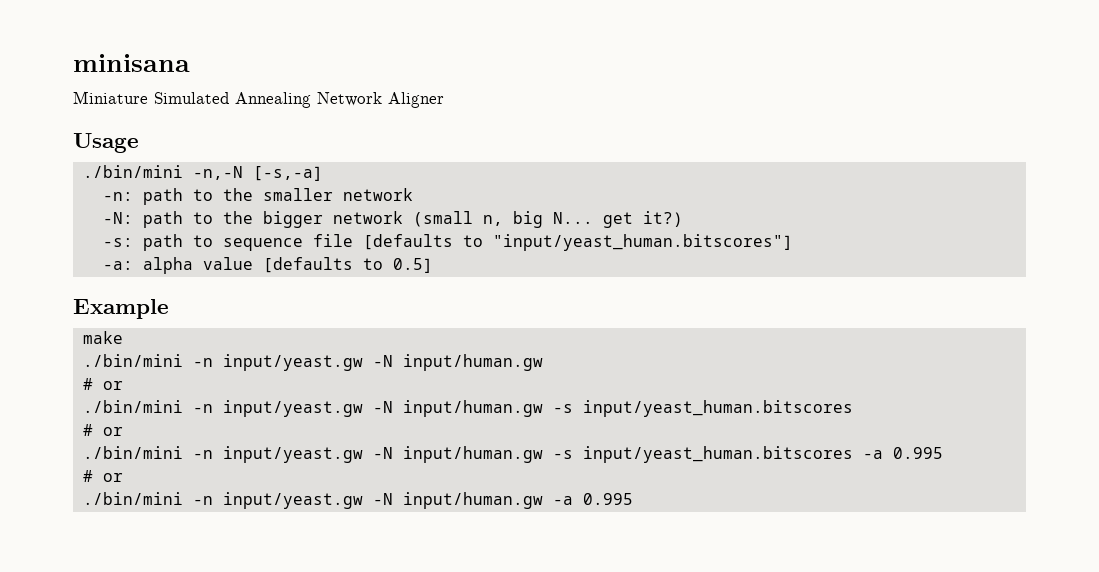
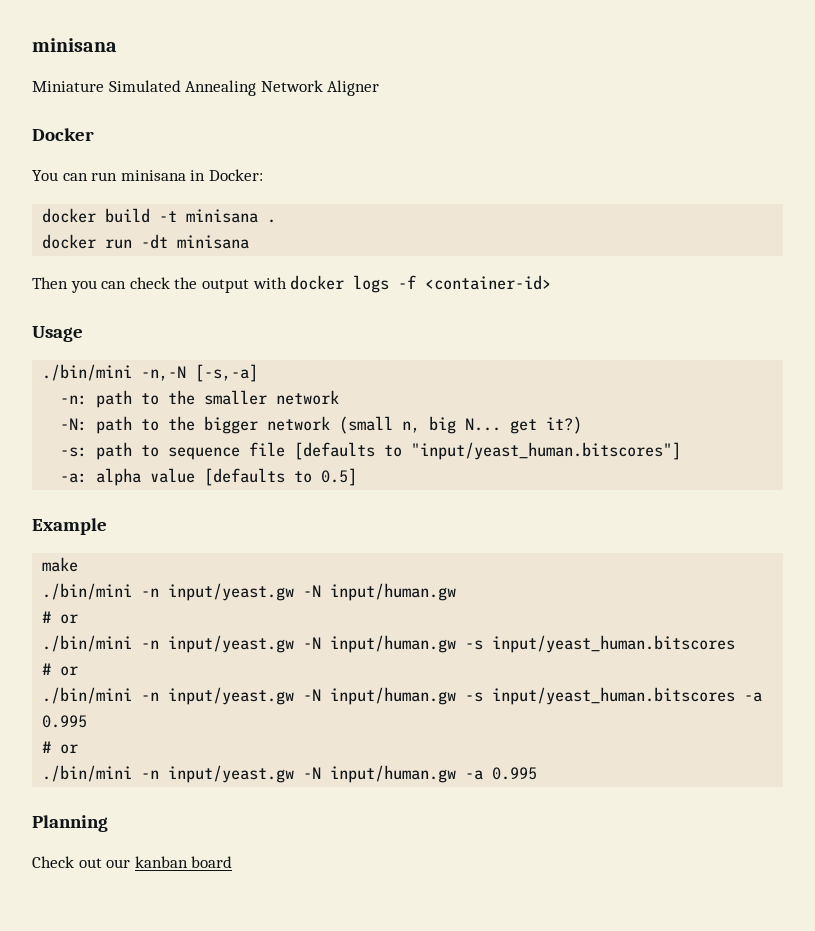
+ Docker
+ You can run minisana in Docker:
+ docker build -t minisana .
+ docker run -dt minisana
+ Then you can check the output with docker logs -f <container-id>
+ Planning
+ Check out our kanban board

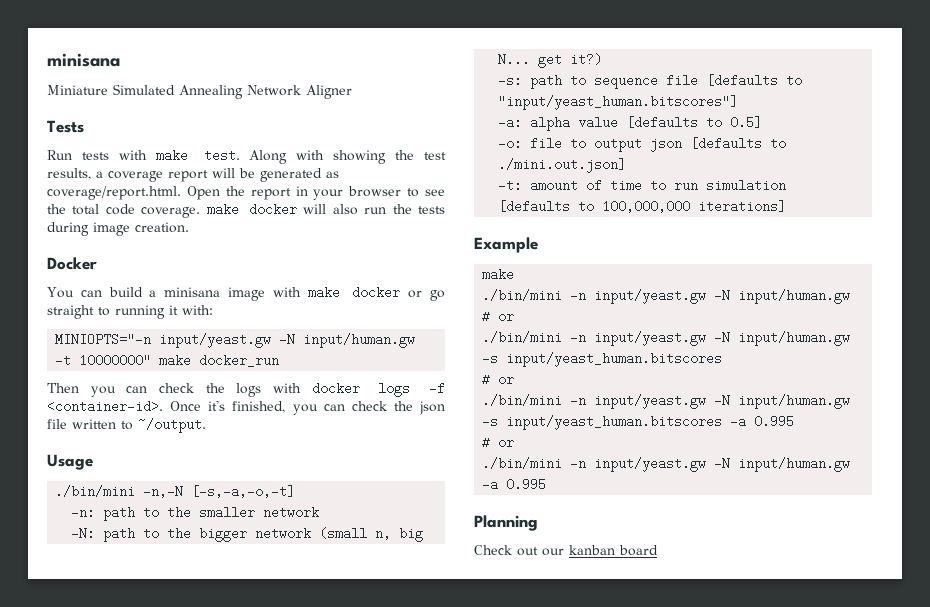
+ Tests
+ Run tests with make test. Along with showing the test results, a coverage report will be generated as coverage/report.html. Open the report in your browser to see the total code coverage. make docker will also run the tests during image creation.
  Docker
- You can run minisana in Docker:
- docker build -t minisana .
- docker run -dt minisana
+ You can build a minisana image with make docker or go straight to running it with:
+ MINIOPTS="-n input/yeast.gw -N input/human.gw -t 10000000" make docker_run
- Then you can check the output with docker logs -f <container-id>
+ Then you can check the logs with docker logs -f <container-id>. Once it's finished, you can check the json file written to ~/output.
- ./bin/mini -n,-N [-s,-a]
+ ./bin/mini -n,-N [-s,-a,-o,-t]
+ -o: file to output json [defaults to ./mini.out.json]
+ -t: amount of time to run simulation [defaults to 100,000,000 iterations]

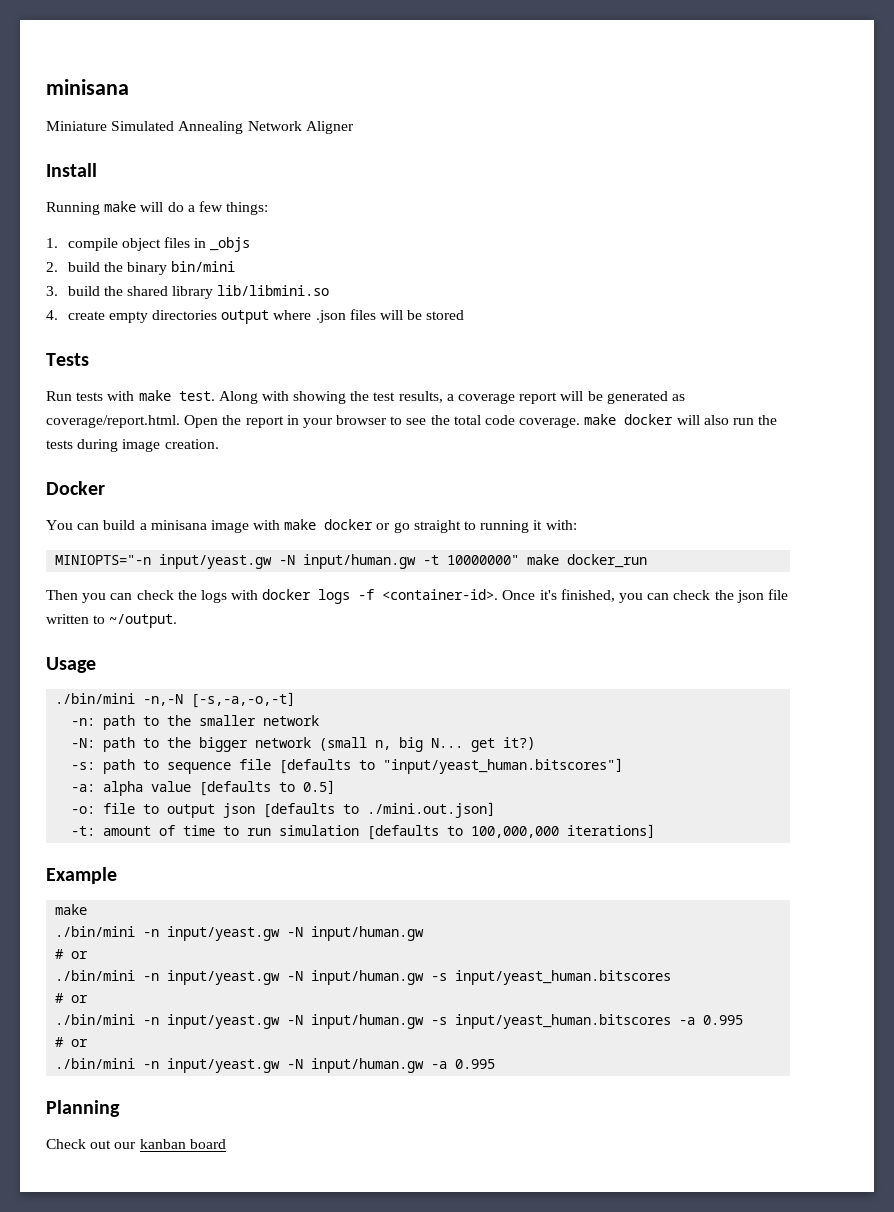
+ Install
+ Running make will do a few things:
+ 1. compile object files in _objs
+ 2. build the binary bin/mini
+ 3. build the shared library lib/libmini.so
+ 4. create empty directories output where .json files will be stored

